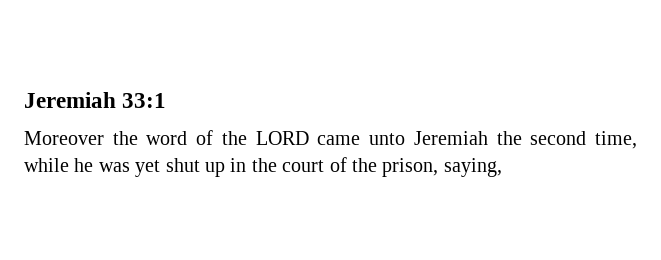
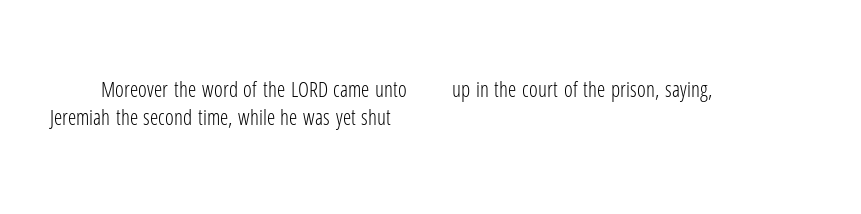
- Jeremiah 33:1

